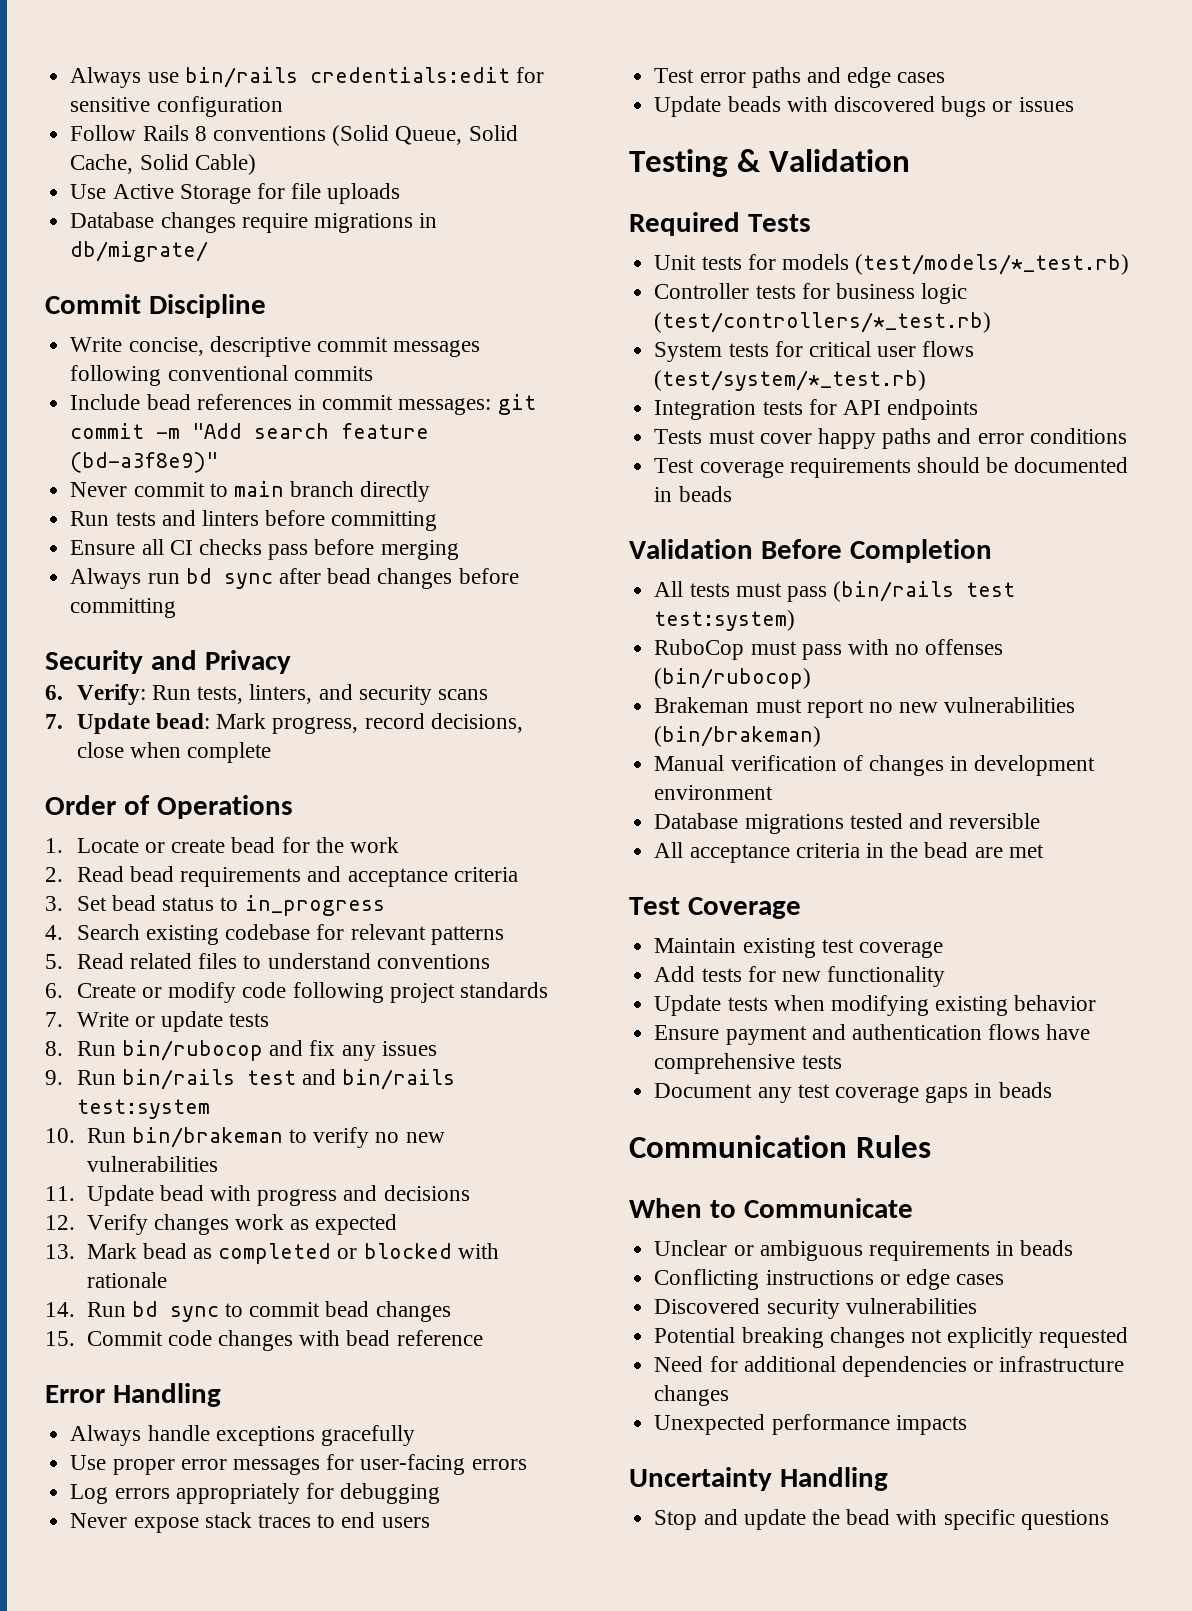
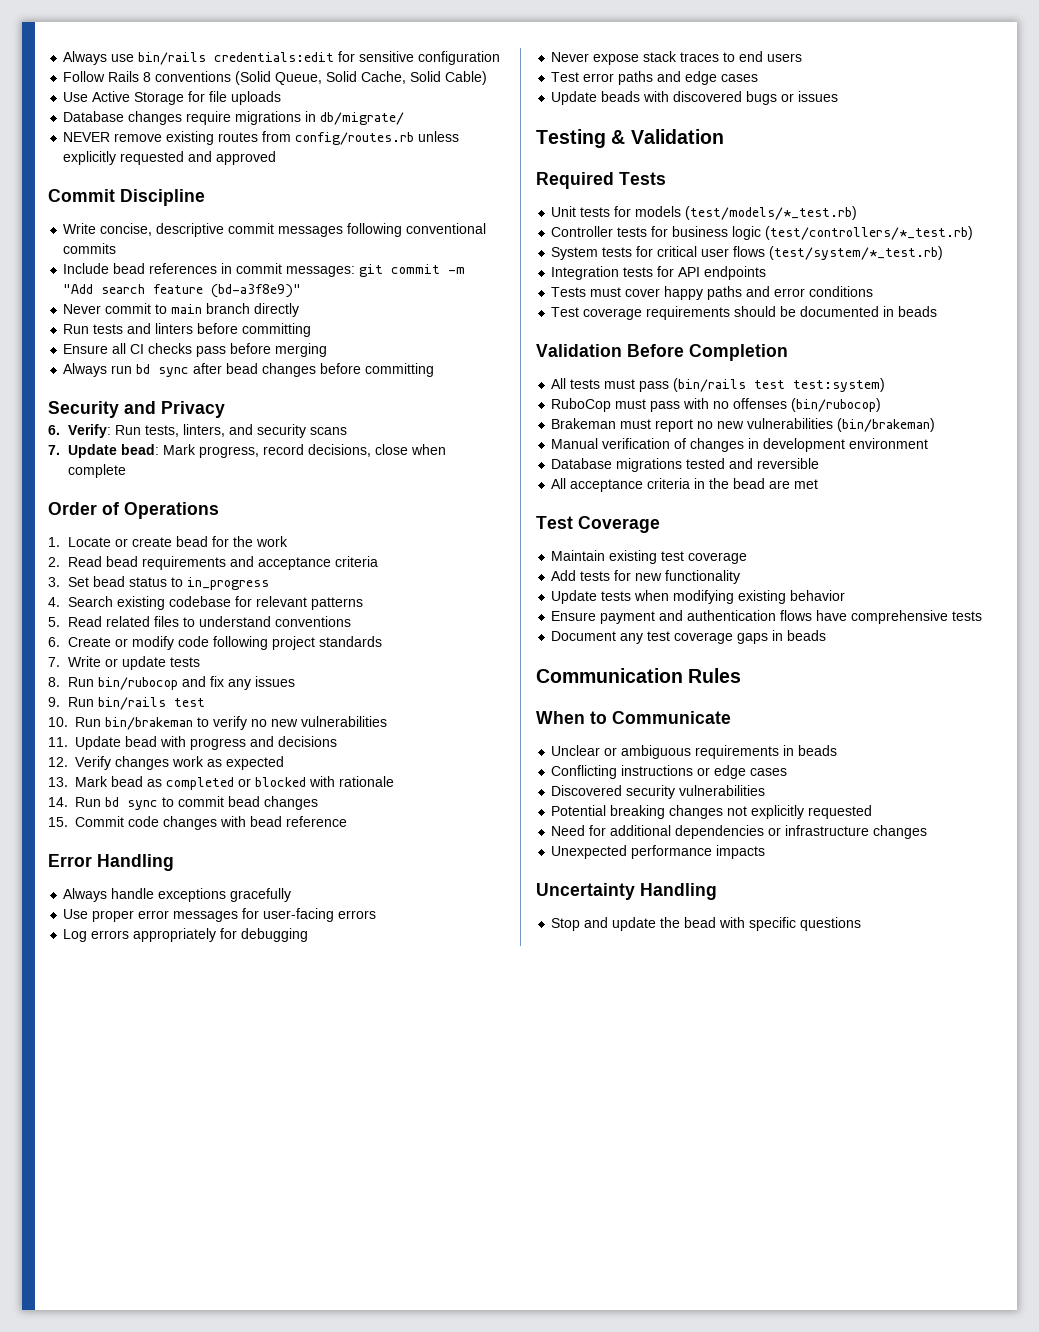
+ NEVER remove existing routes from config/routes.rb unless explicitly requested and approved
- 9. Run bin/rails test and bin/rails test:system
+ 9. Run bin/rails test

